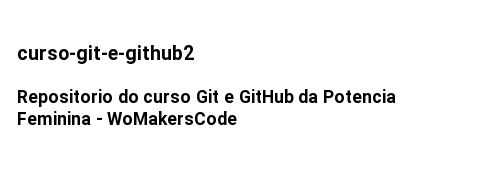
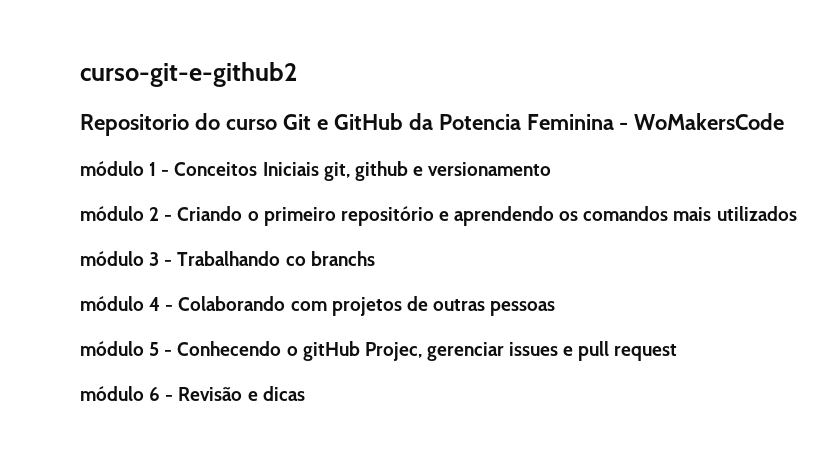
+ módulo 1 - Conceitos Iniciais git, github e versionamento
+ módulo 2 - Criando o primeiro repositório e aprendendo os comandos mais utilizados
+ módulo 3 - Trabalhando co branchs
+ módulo 4 - Colaborando com projetos de outras pessoas
+ módulo 5 - Conhecendo o gitHub Projec, gerenciar issues e pull request
+ módulo 6 - Revisão e dicas

